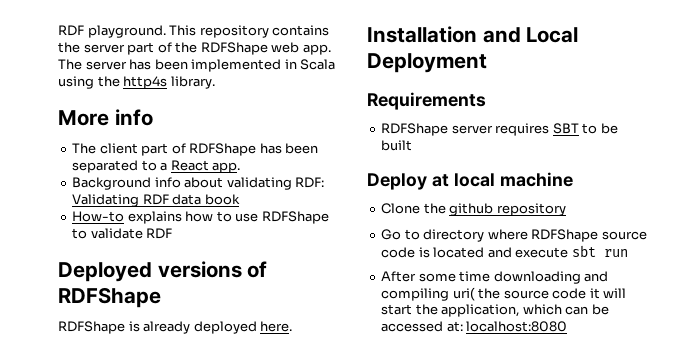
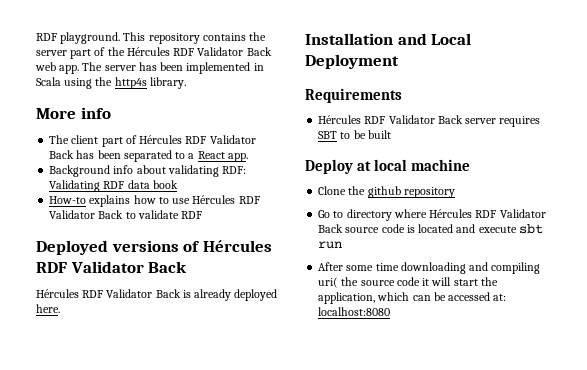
- This repository contains the server part of the RDFShape web app.
+ This repository contains the server part of the Hércules RDF Validator Back web app.
- The client part of RDFShape has been separated to a React app.
+ The client part of Hércules RDF Validator Back has been separated to a React app.
- How-to explains how to use RDFShape to validate RDF
+ How-to explains how to use Hércules RDF Validator Back to validate RDF
- Deployed versions of RDFShape
- RDFShape is already deployed here.
+ Deployed versions of Hércules RDF Validator Back
+ Hércules RDF Validator Back is already deployed here.
- RDFShape server requires SBT to be built
+ Hércules RDF Validator Back server requires SBT to be built
- Go to directory where RDFShape source code is located and execute sbt run
+ Go to directory where Hércules RDF Validator Back source code is located and execute sbt run

